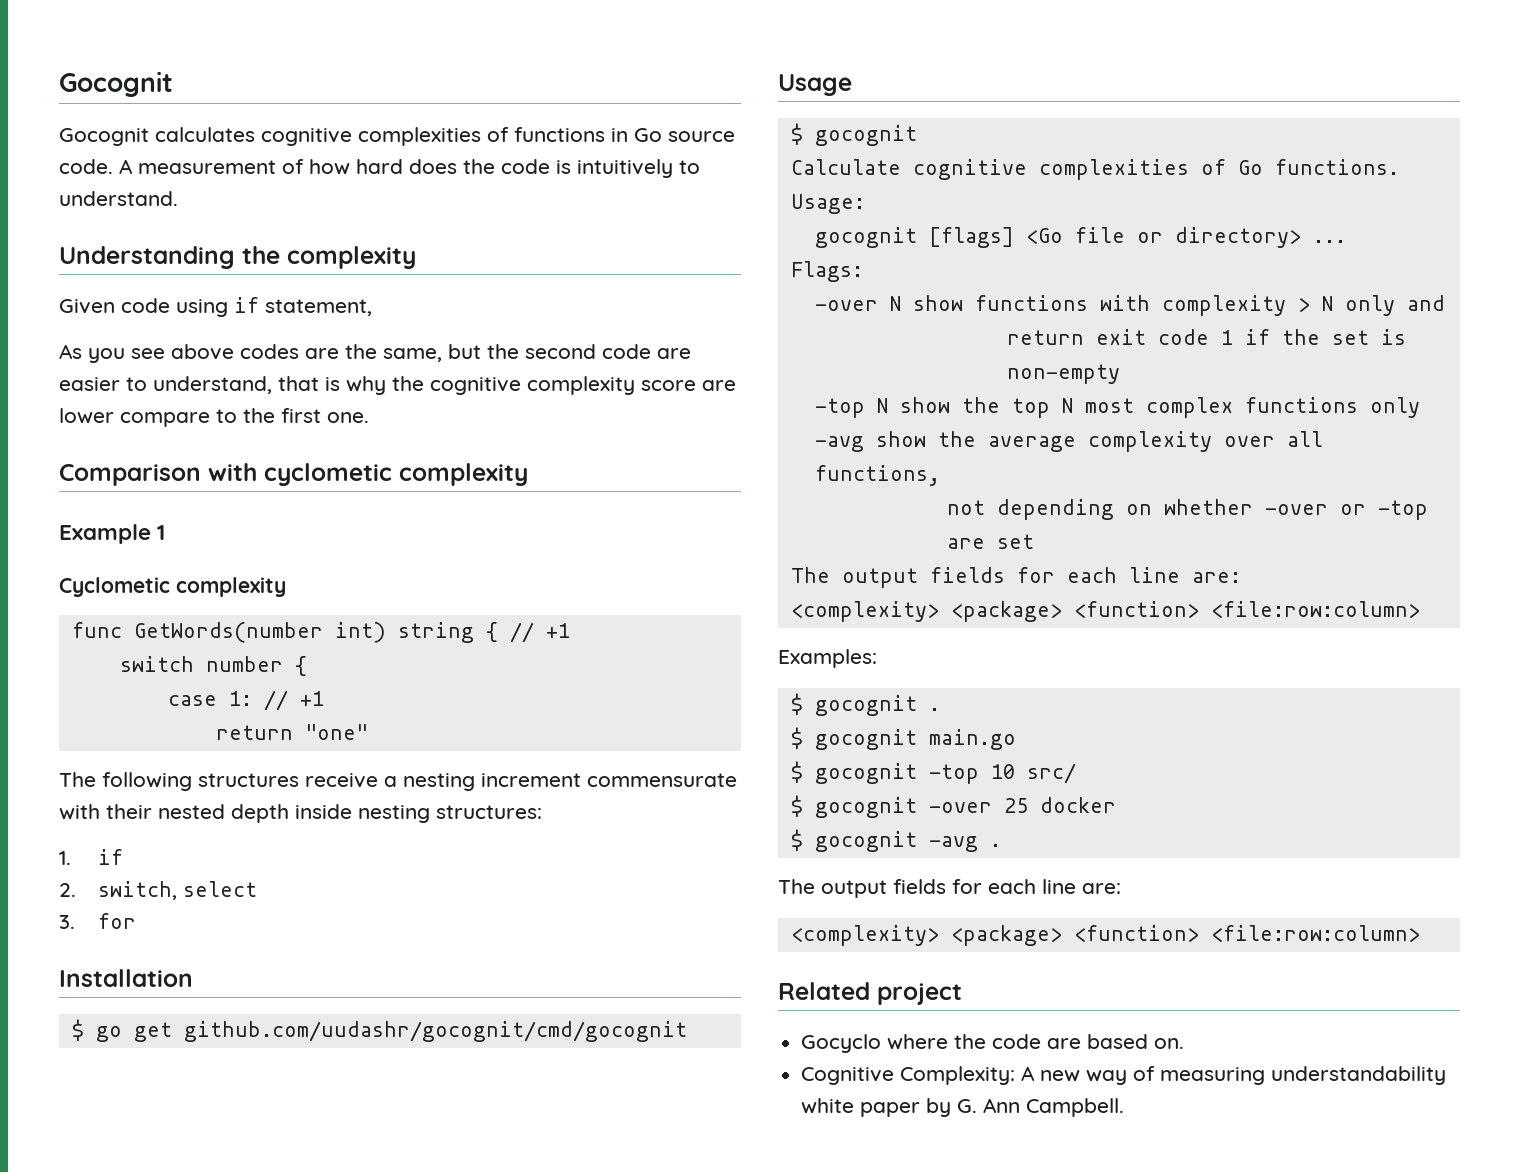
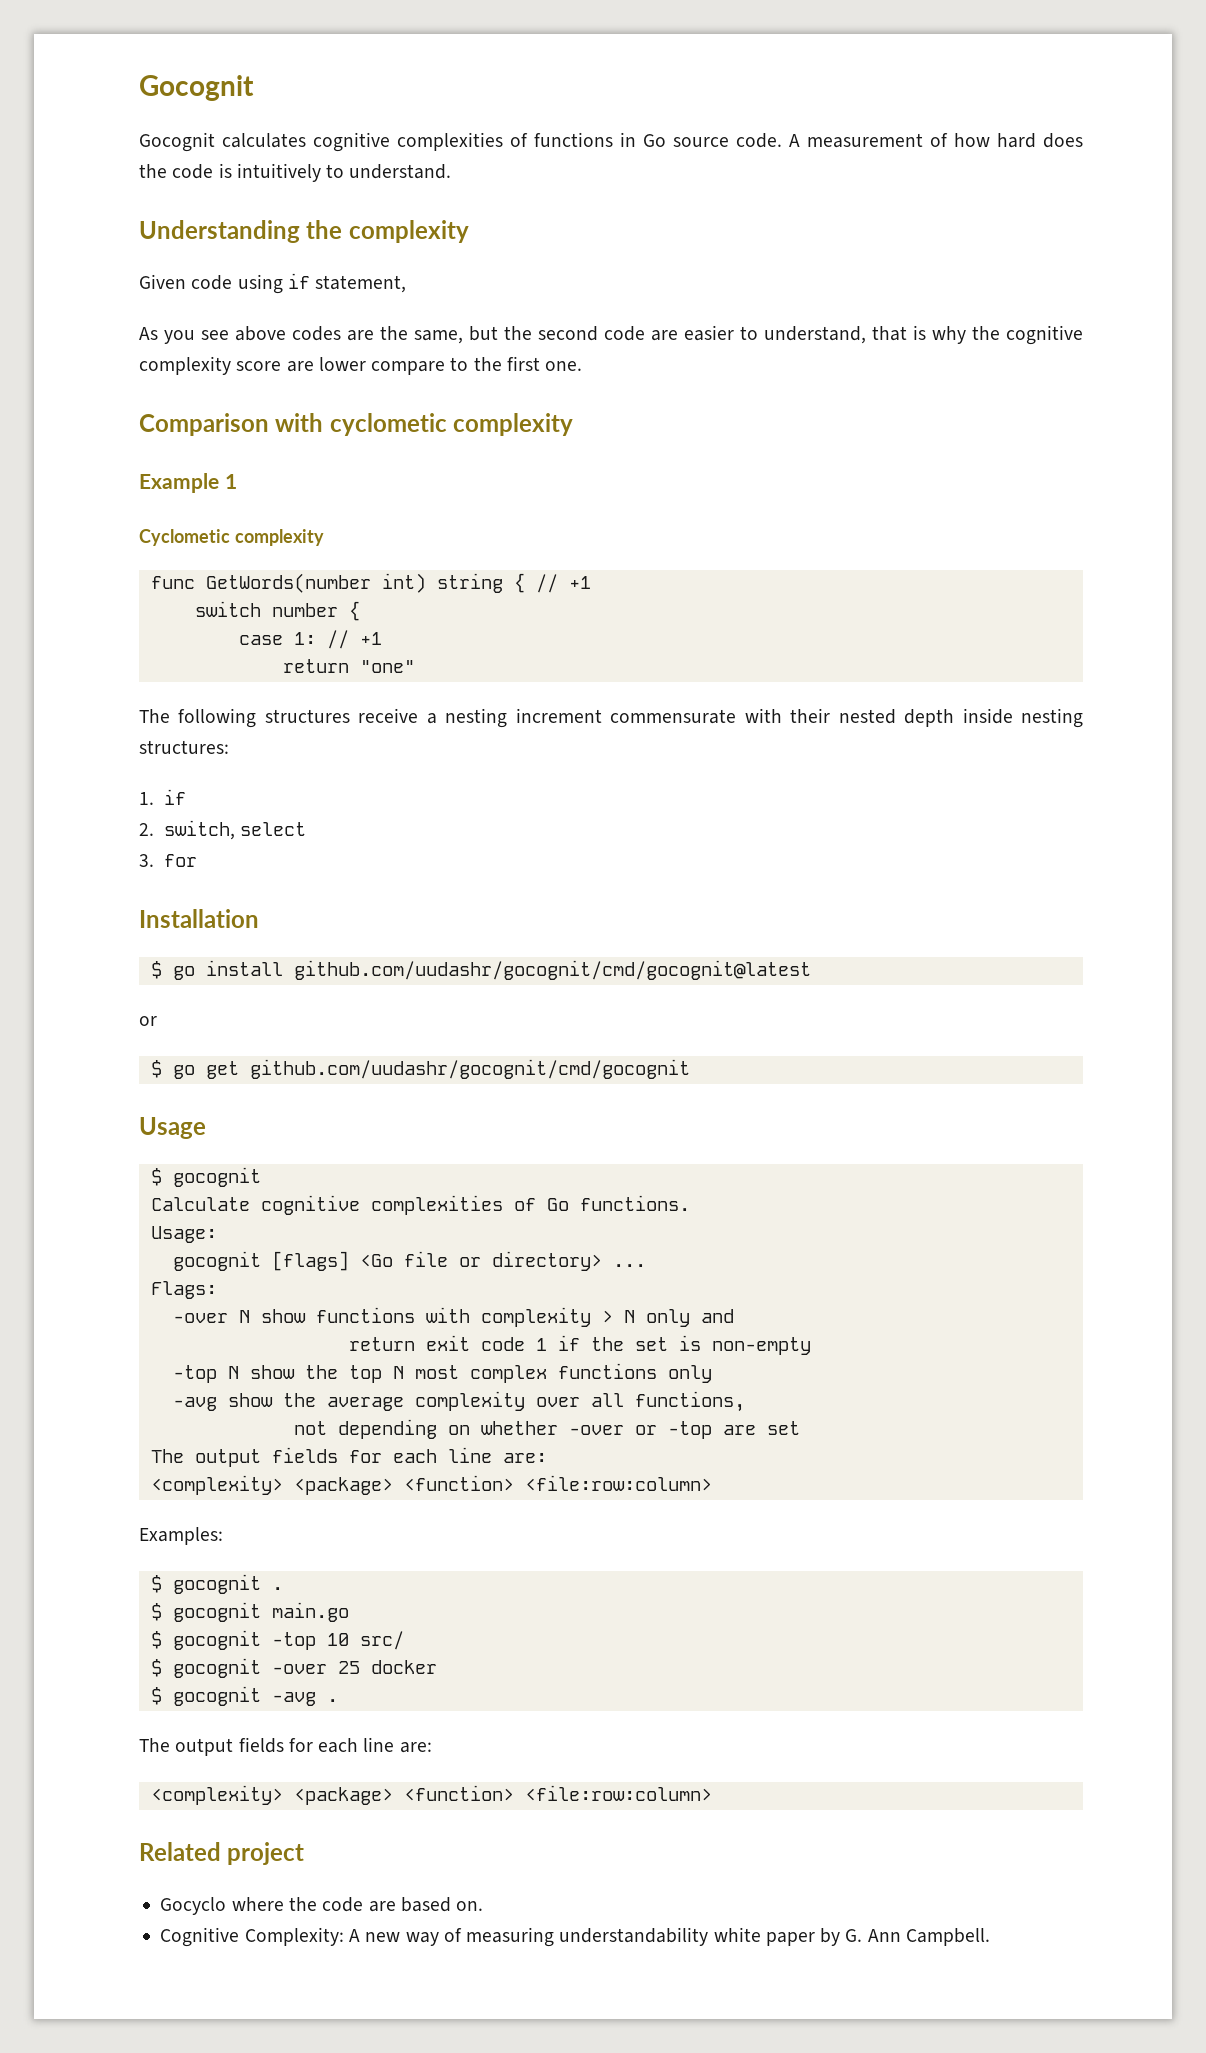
+ $ go install github.com/uudashr/gocognit/cmd/gocognit@latest
+ or

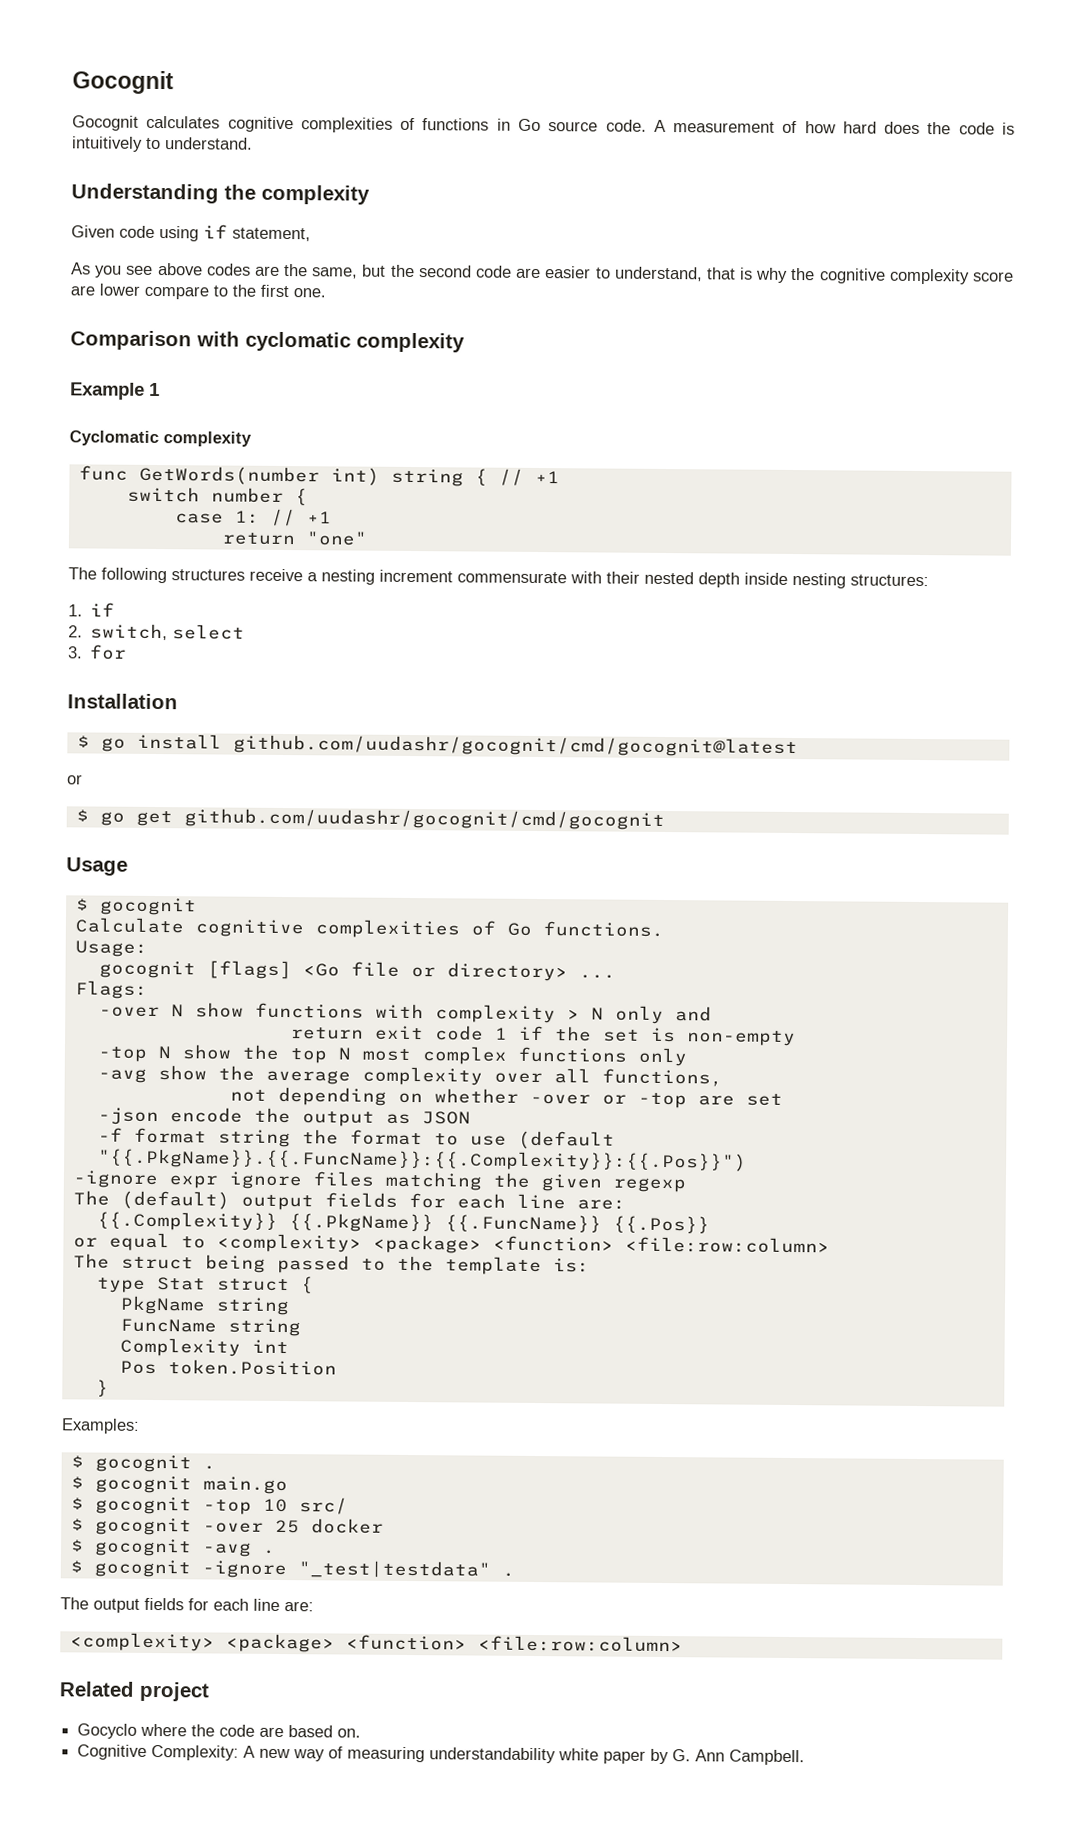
- Comparison with cyclometic complexity
+ Comparison with cyclomatic complexity
- Cyclometic complexity
+ Cyclomatic complexity
  not depending on whether -over or -top are set
- The output fields for each line are:
- <complexity> <package> <function> <file:row:column>
+ -json encode the output as JSON
+ -f format string the format to use (default "{{.PkgName}}.{{.FuncName}}:{{.Complexity}}:{{.Pos}}")
+ -ignore expr ignore files matching the given regexp
+ The (default) output fields for each line are:
+ {{.Complexity}} {{.PkgName}} {{.FuncName}} {{.Pos}}
+ or equal to <complexity> <package> <function> <file:row:column>
+ The struct being passed to the template is:
+ type Stat struct {
+ PkgName string
+ FuncName string
+ Complexity int
+ Pos token.Position
+ }
+ $ gocognit -ignore "_test|testdata" .

